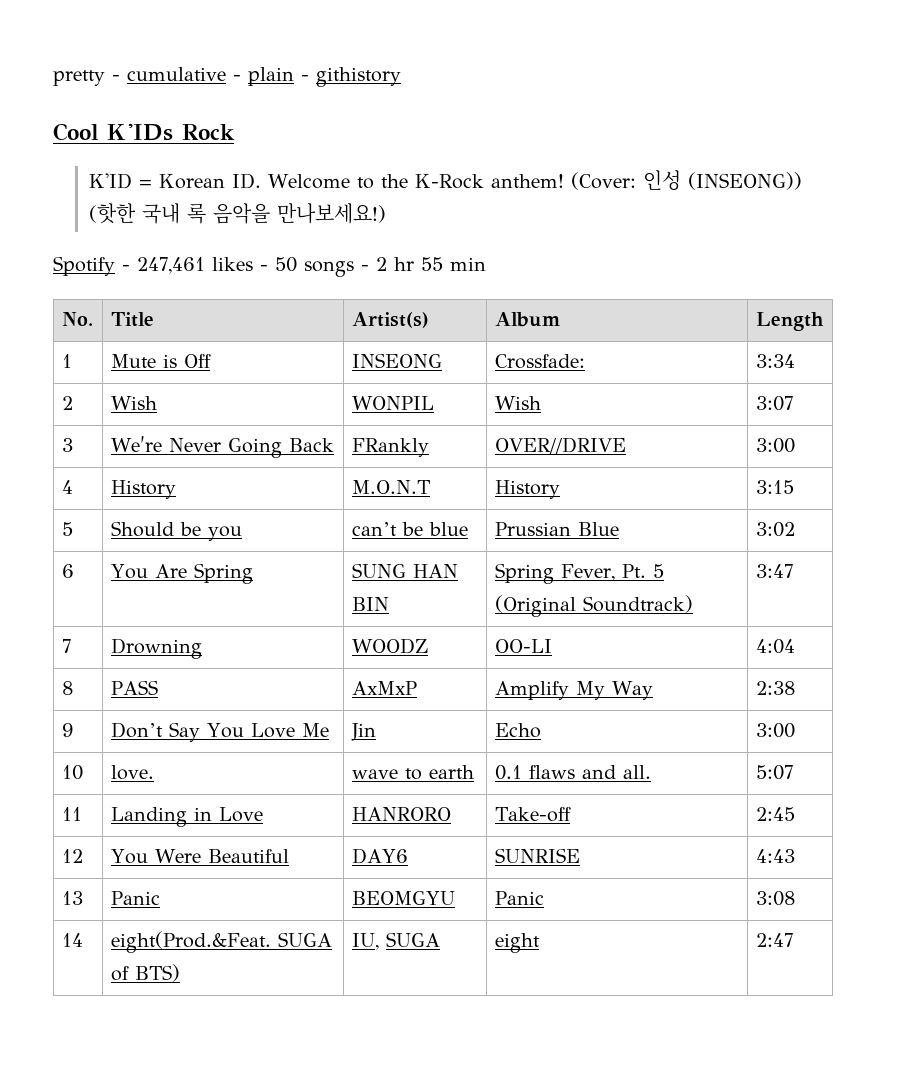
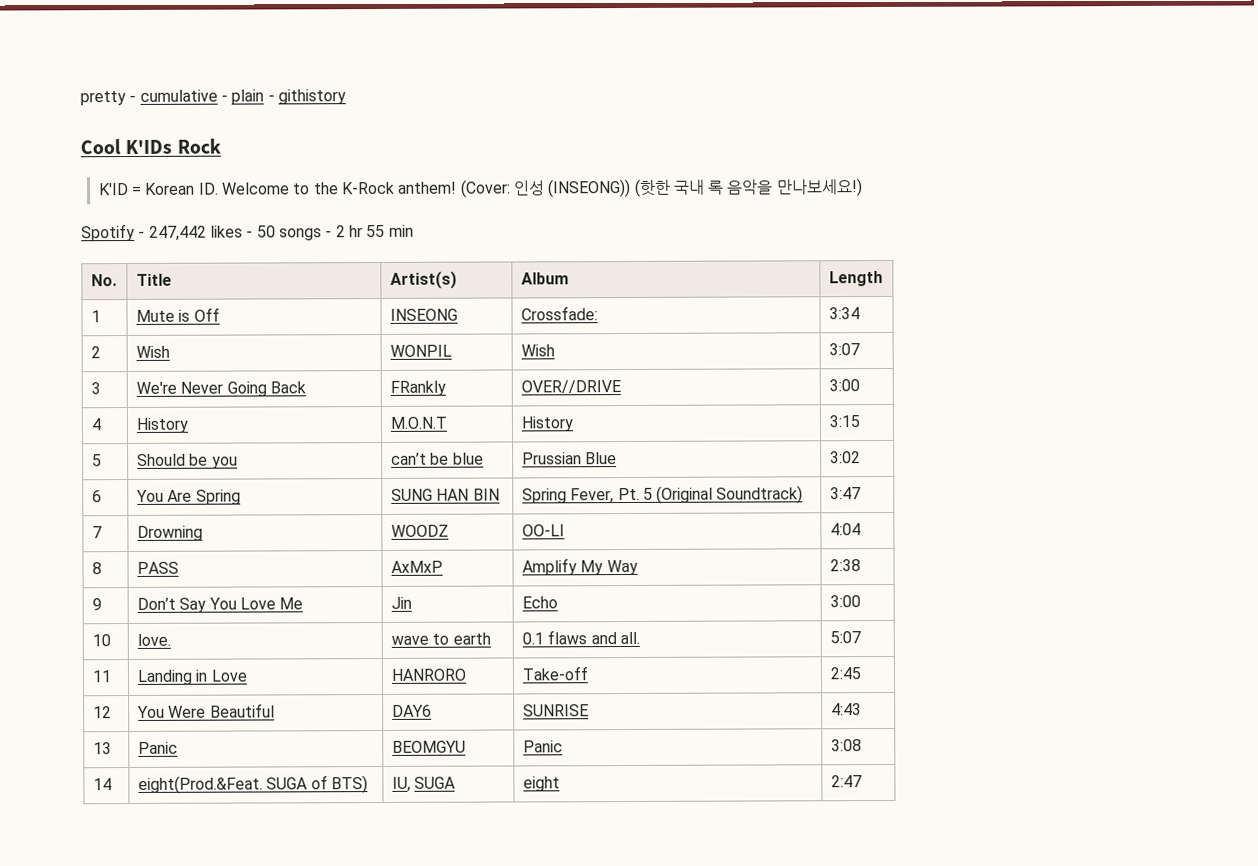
- Spotify - 247,461 likes - 50 songs - 2 hr 55 min
+ Spotify - 247,442 likes - 50 songs - 2 hr 55 min

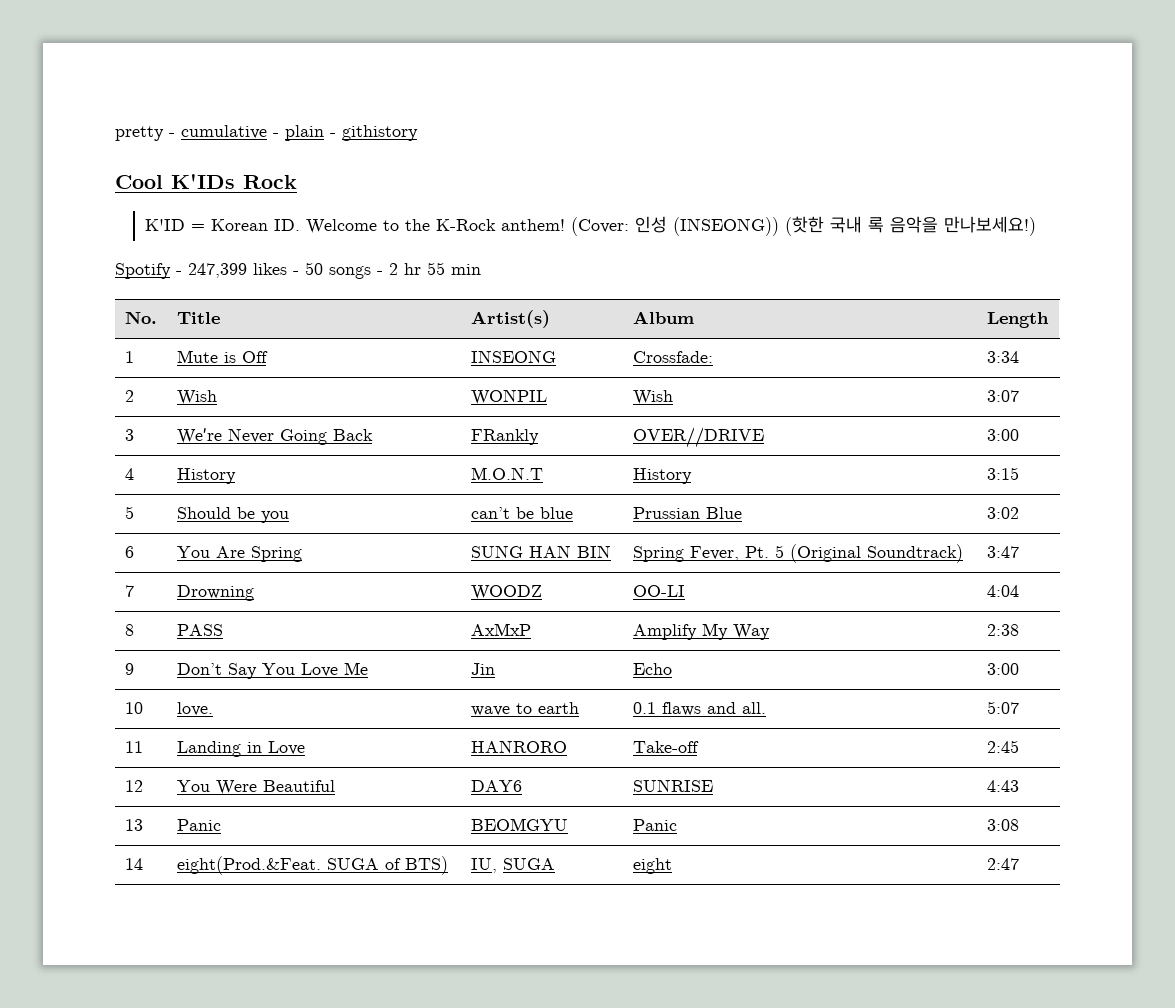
- Spotify - 247,442 likes - 50 songs - 2 hr 55 min
+ Spotify - 247,399 likes - 50 songs - 2 hr 55 min

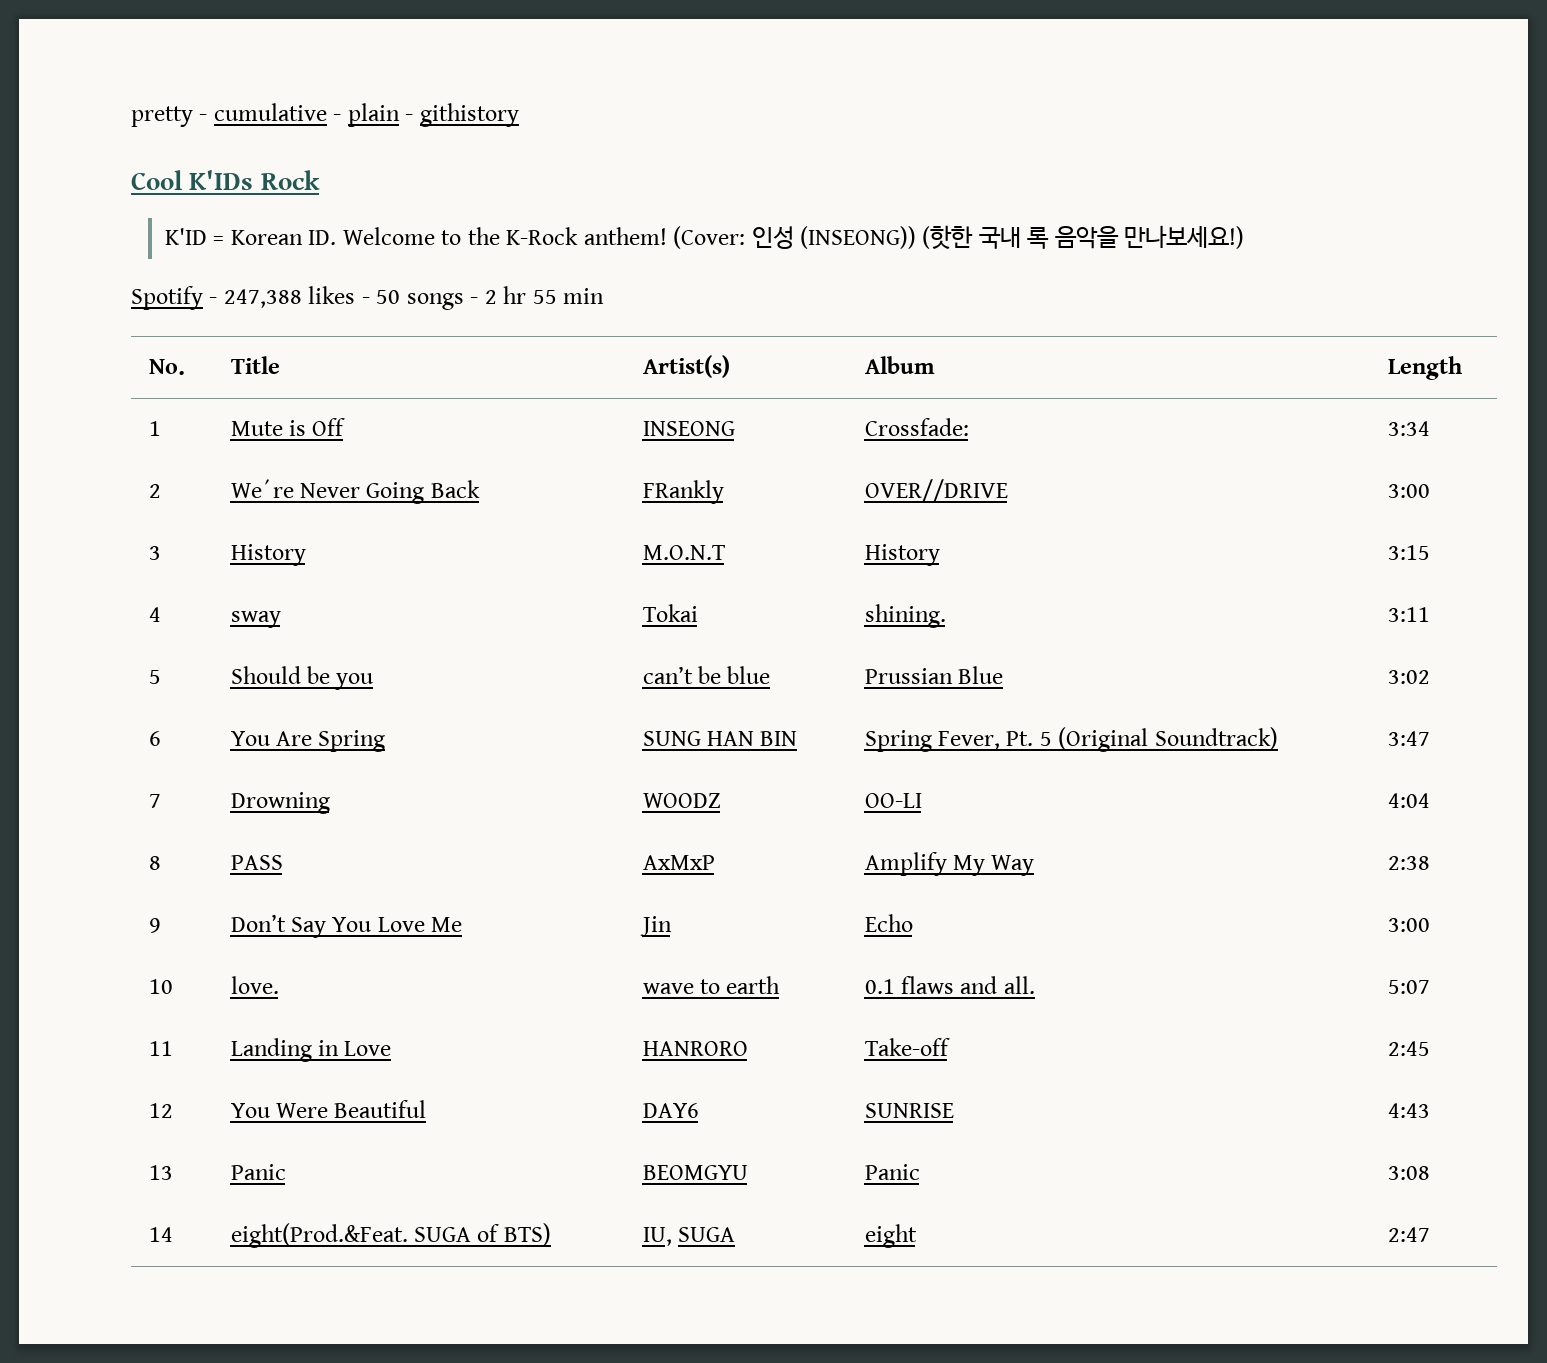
- Spotify - 247,399 likes - 50 songs - 2 hr 55 min
+ Spotify - 247,388 likes - 50 songs - 2 hr 55 min
- 2 | Wish | WONPIL | Wish | 3:07
- 3 | We′re Never Going Back | FRankly | OVER//DRIVE | 3:00
+ 2 | We′re Never Going Back | FRankly | OVER//DRIVE | 3:00
- 4 | History | M.O.N.T | History | 3:15
+ 3 | History | M.O.N.T | History | 3:15
+ 4 | sway | Tokai | shining. | 3:11

